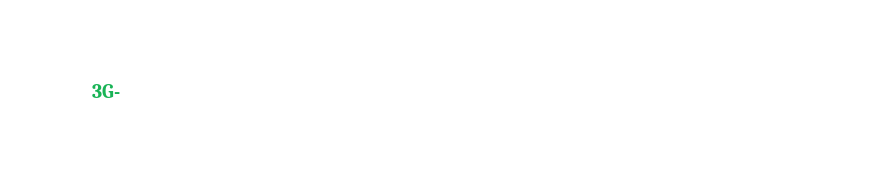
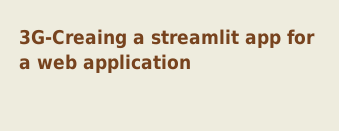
- 3G-
+ 3G-Creaing a streamlit app for a web application

